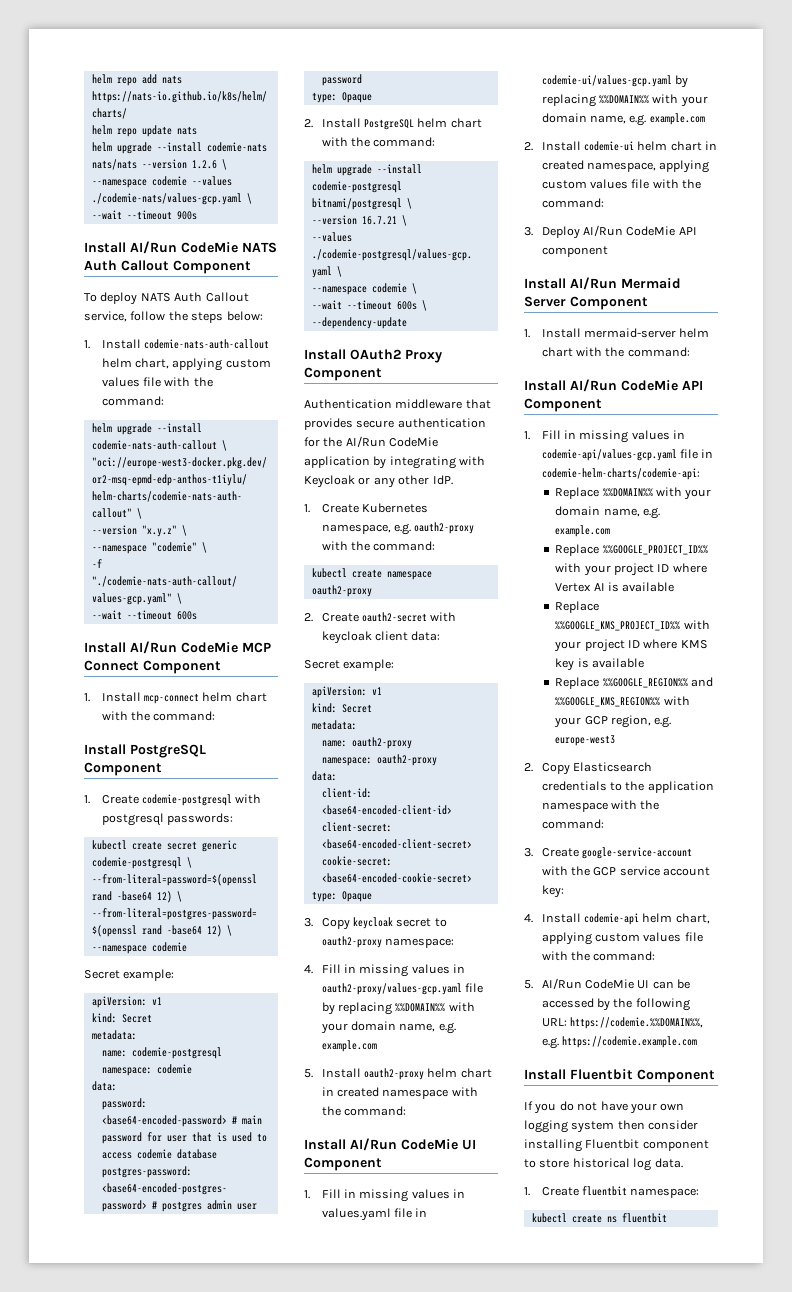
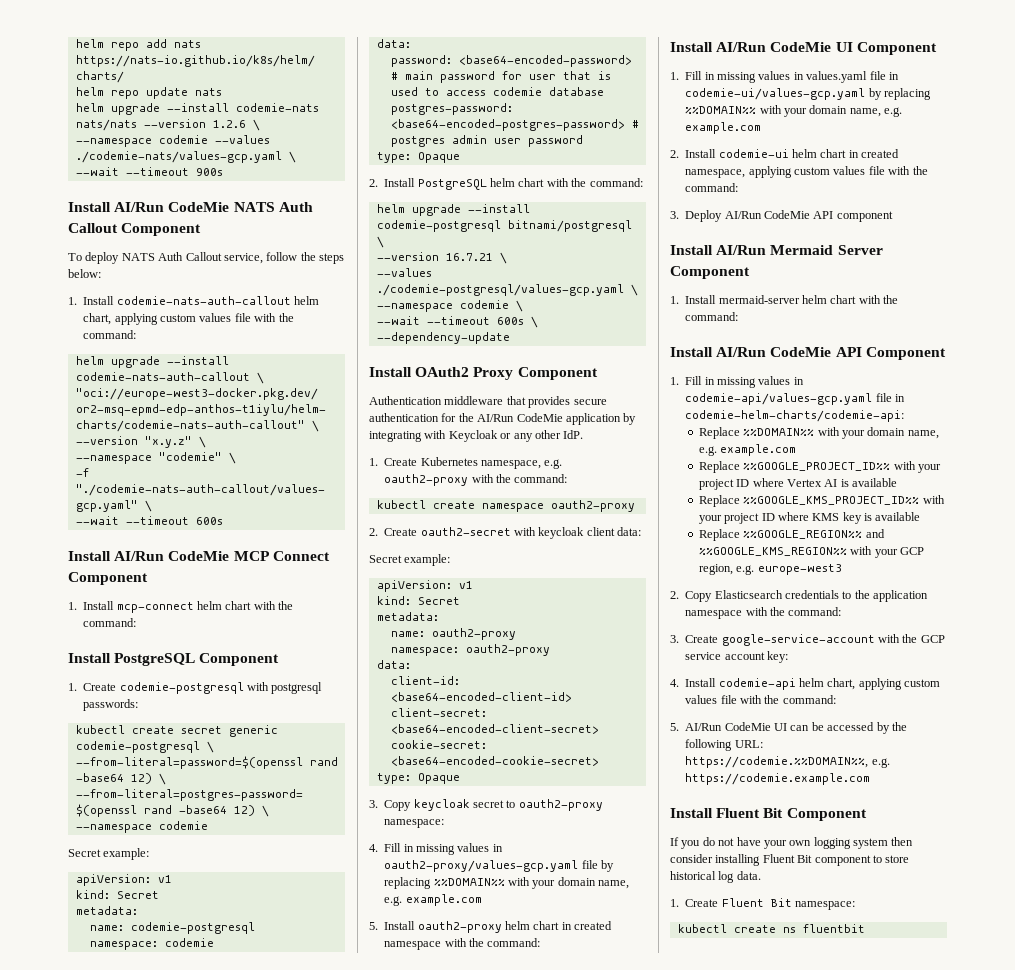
- Install Fluentbit Component
+ Install Fluent Bit Component
- If you do not have your own logging system then consider installing Fluentbit component to store historical log data.
+ If you do not have your own logging system then consider installing Fluent Bit component to store historical log data.
- 1. Create fluentbit namespace:
+ 1. Create Fluent Bit namespace:

